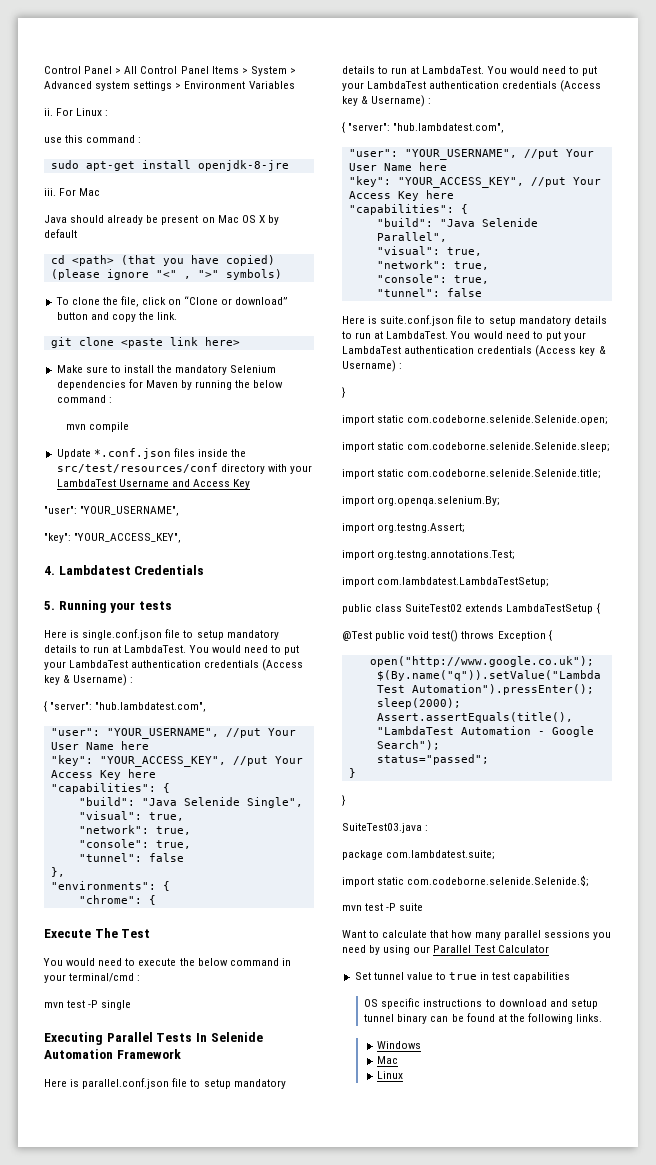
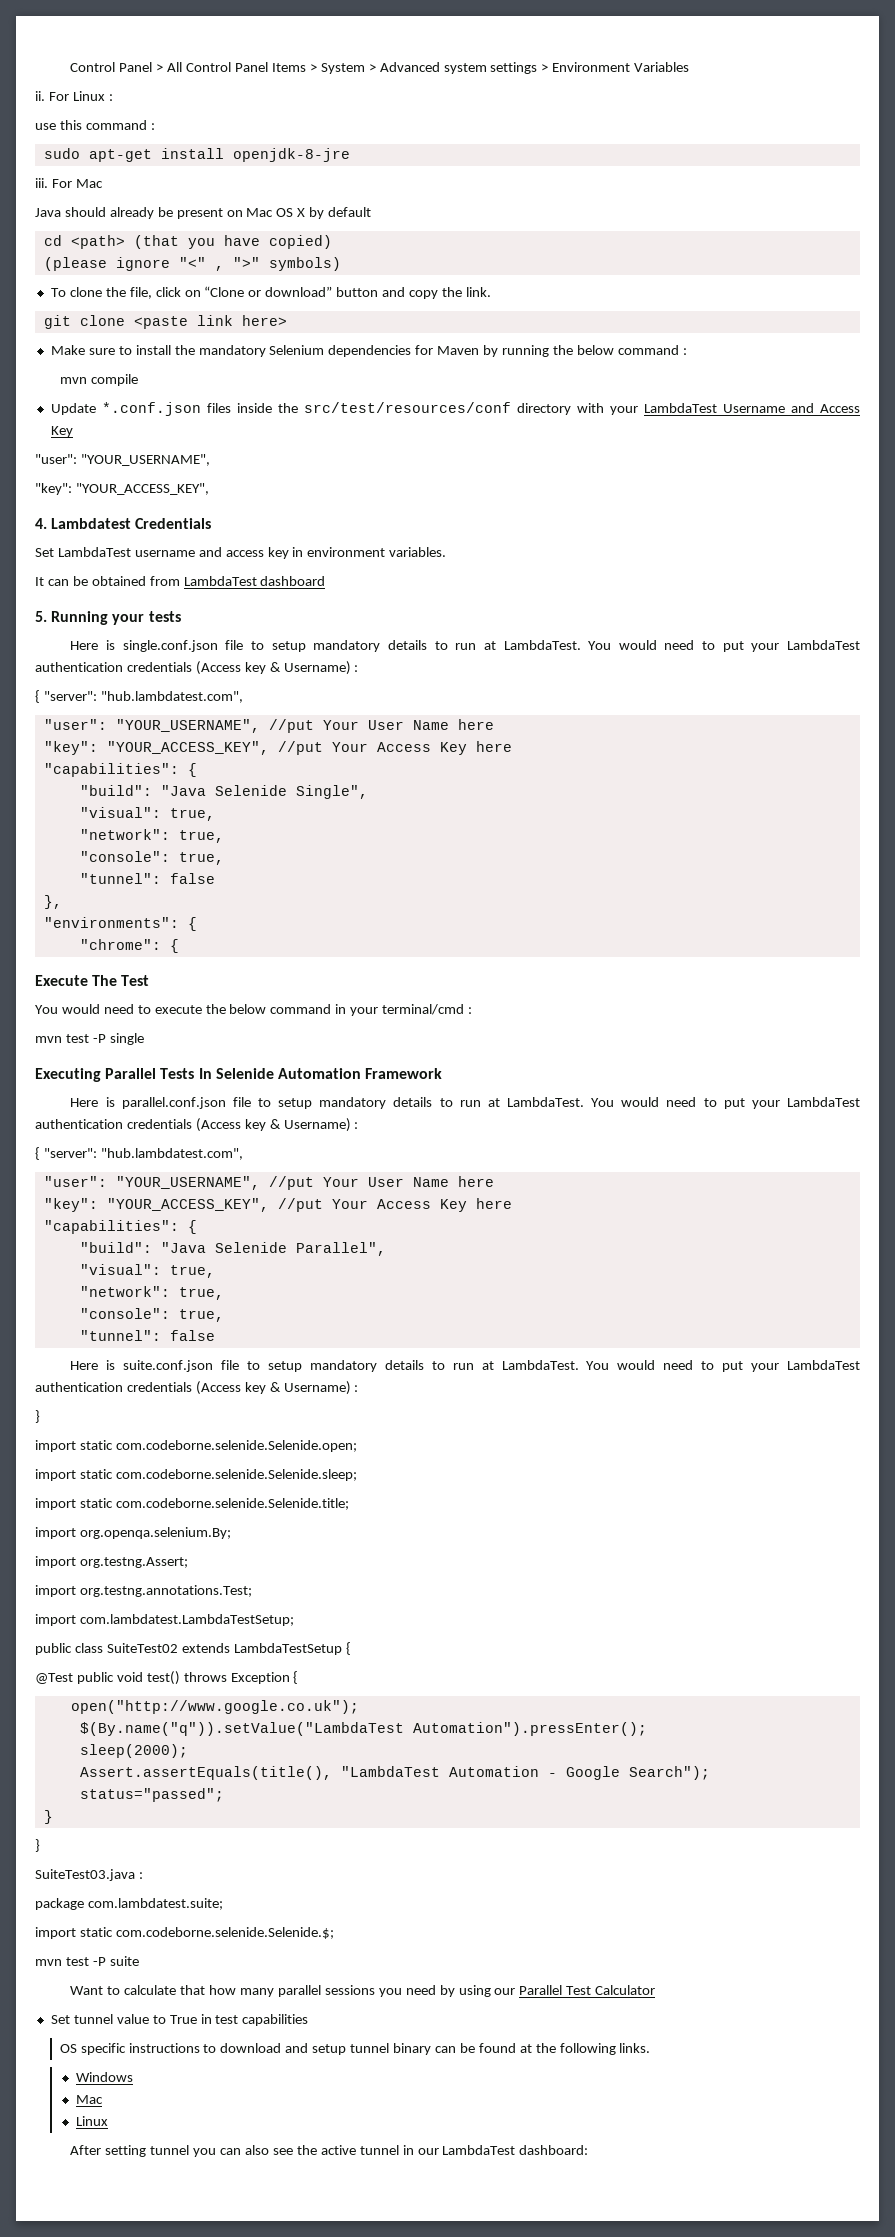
+ Set LambdaTest username and access key in environment variables.
+ It can be obtained from LambdaTest dashboard
- Set tunnel value to true in test capabilities
+ Set tunnel value to True in test capabilities
+ After setting tunnel you can also see the active tunnel in our LambdaTest dashboard:

